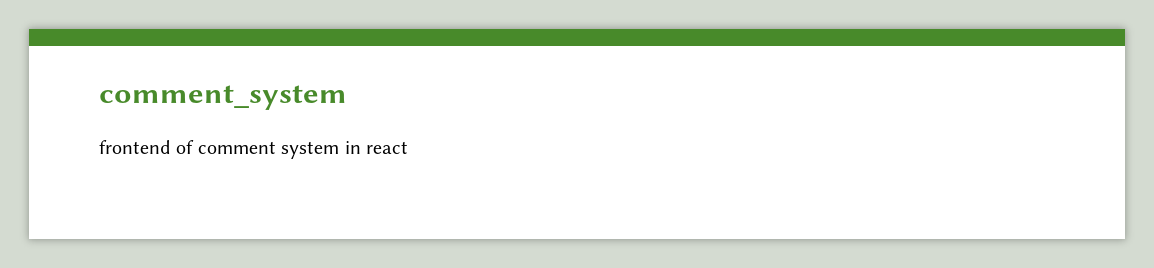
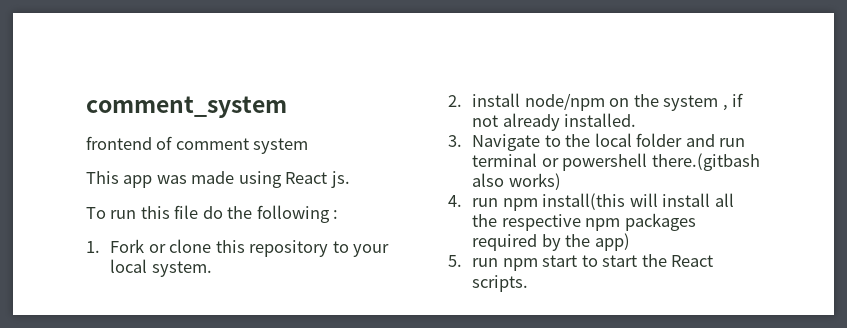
- frontend of comment system in react
+ frontend of comment system
+ This app was made using React js.
+ To run this file do the following :
+ 1. Fork or clone this repository to your local system.
+ 2. install node/npm on the system , if not already installed.
+ 3. Navigate to the local folder and run terminal or powershell there.(gitbash also works)
+ 4. run npm install(this will install all the respective npm packages required by the app)
+ 5. run npm start to start the React scripts.

